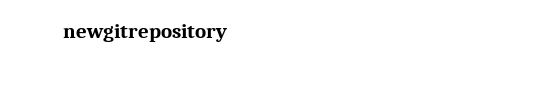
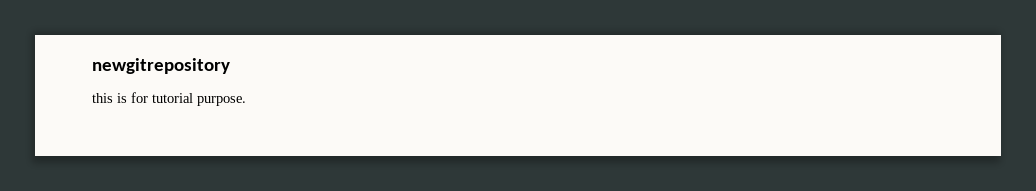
+ this is for tutorial purpose.

